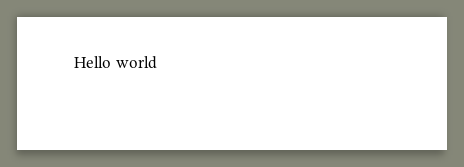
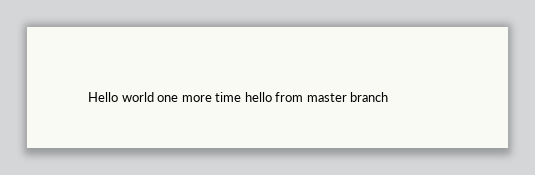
- Hello world
+ Hello world one more time hello from master branch

